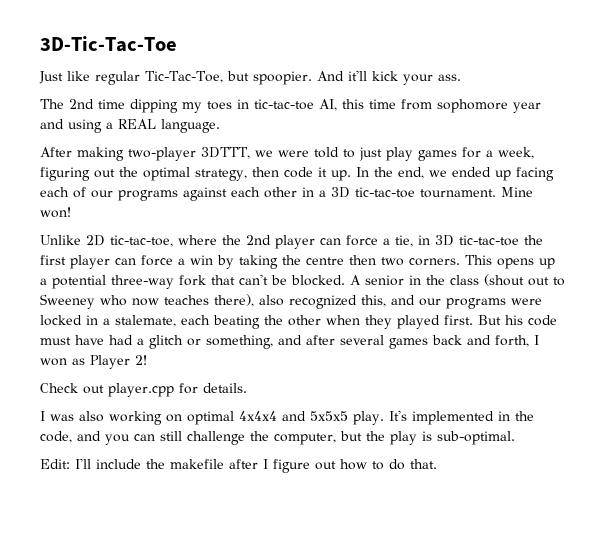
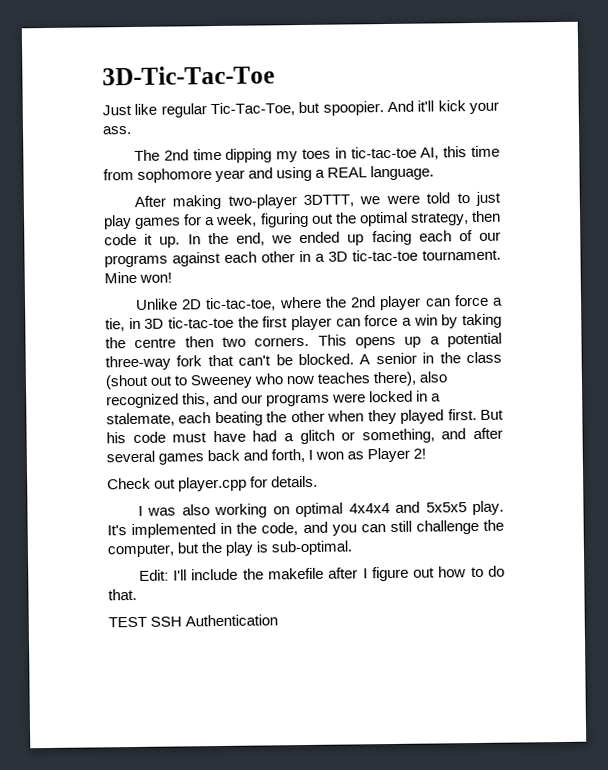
+ TEST SSH Authentication

